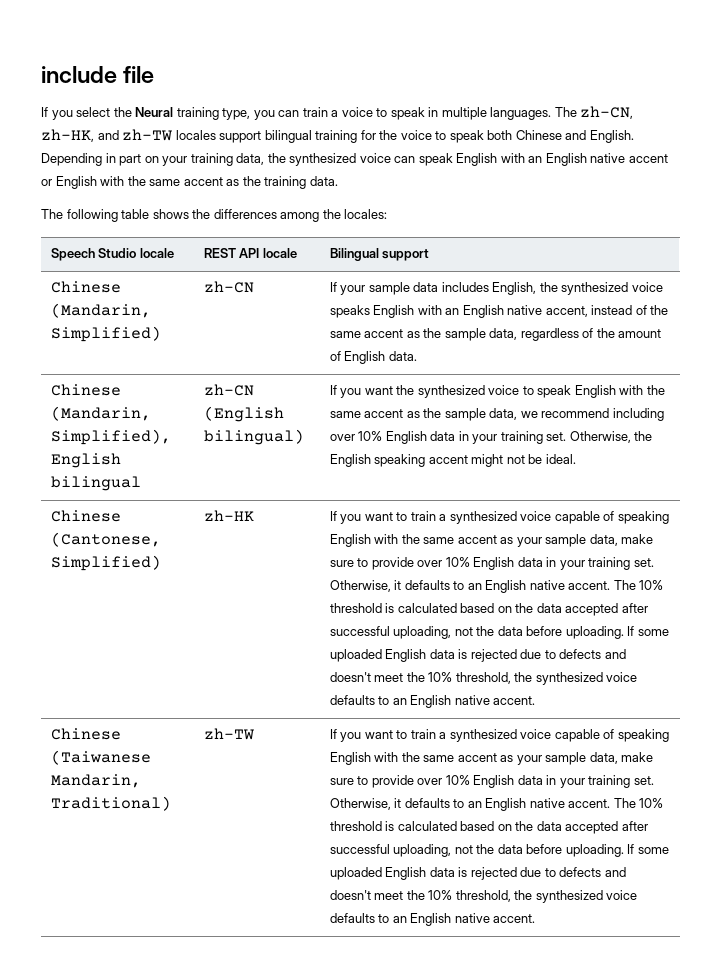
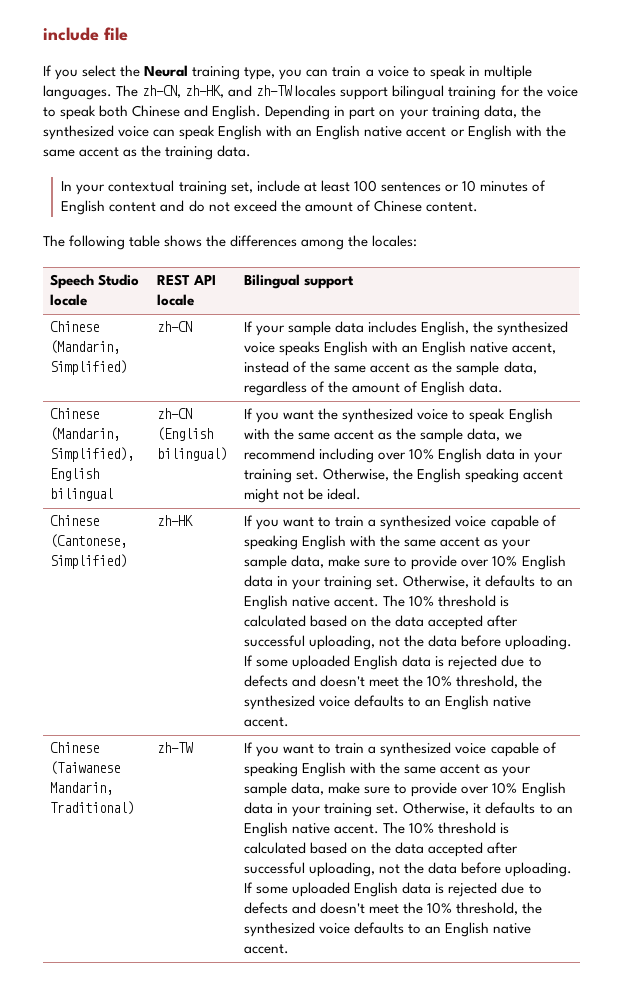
+ In your contextual training set, include at least 100 sentences or 10 minutes of English content and do not exceed the amount of Chinese content.

